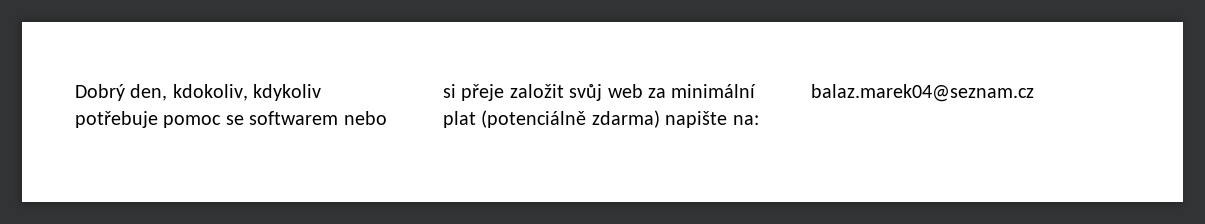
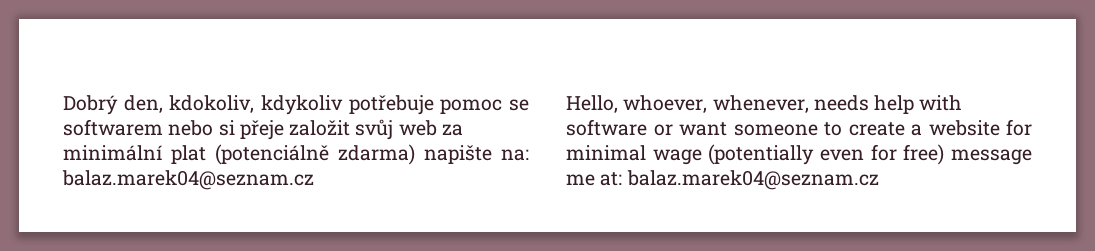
+ Hello, whoever, whenever, needs help with software or want someone to create a website for minimal wage (potentially even for free) message me at: balaz.marek04@seznam.cz

